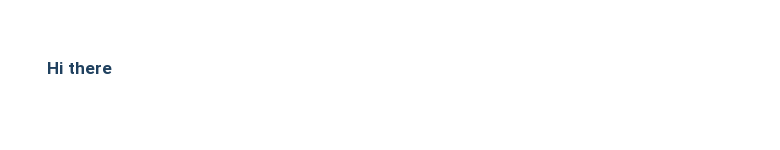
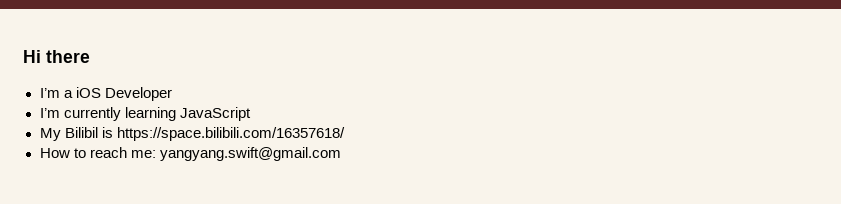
+ I’m a iOS Developer
+ I’m currently learning JavaScript
+ My Bilibil is https://space.bilibili.com/16357618/
+ How to reach me: yangyang.swift@gmail.com

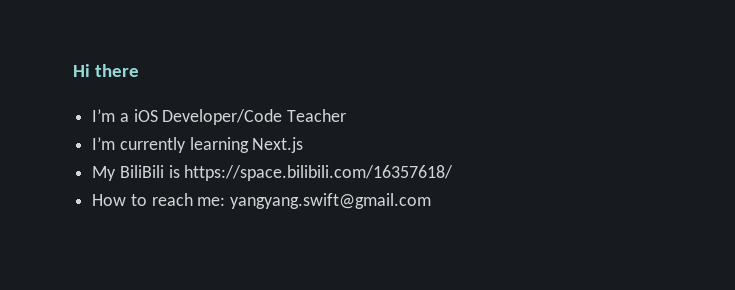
- I’m a iOS Developer
+ I’m a iOS Developer/Code Teacher
- I’m currently learning JavaScript
+ I’m currently learning Next.js
- My Bilibil is https://space.bilibili.com/16357618/
+ My BiliBili is https://space.bilibili.com/16357618/

